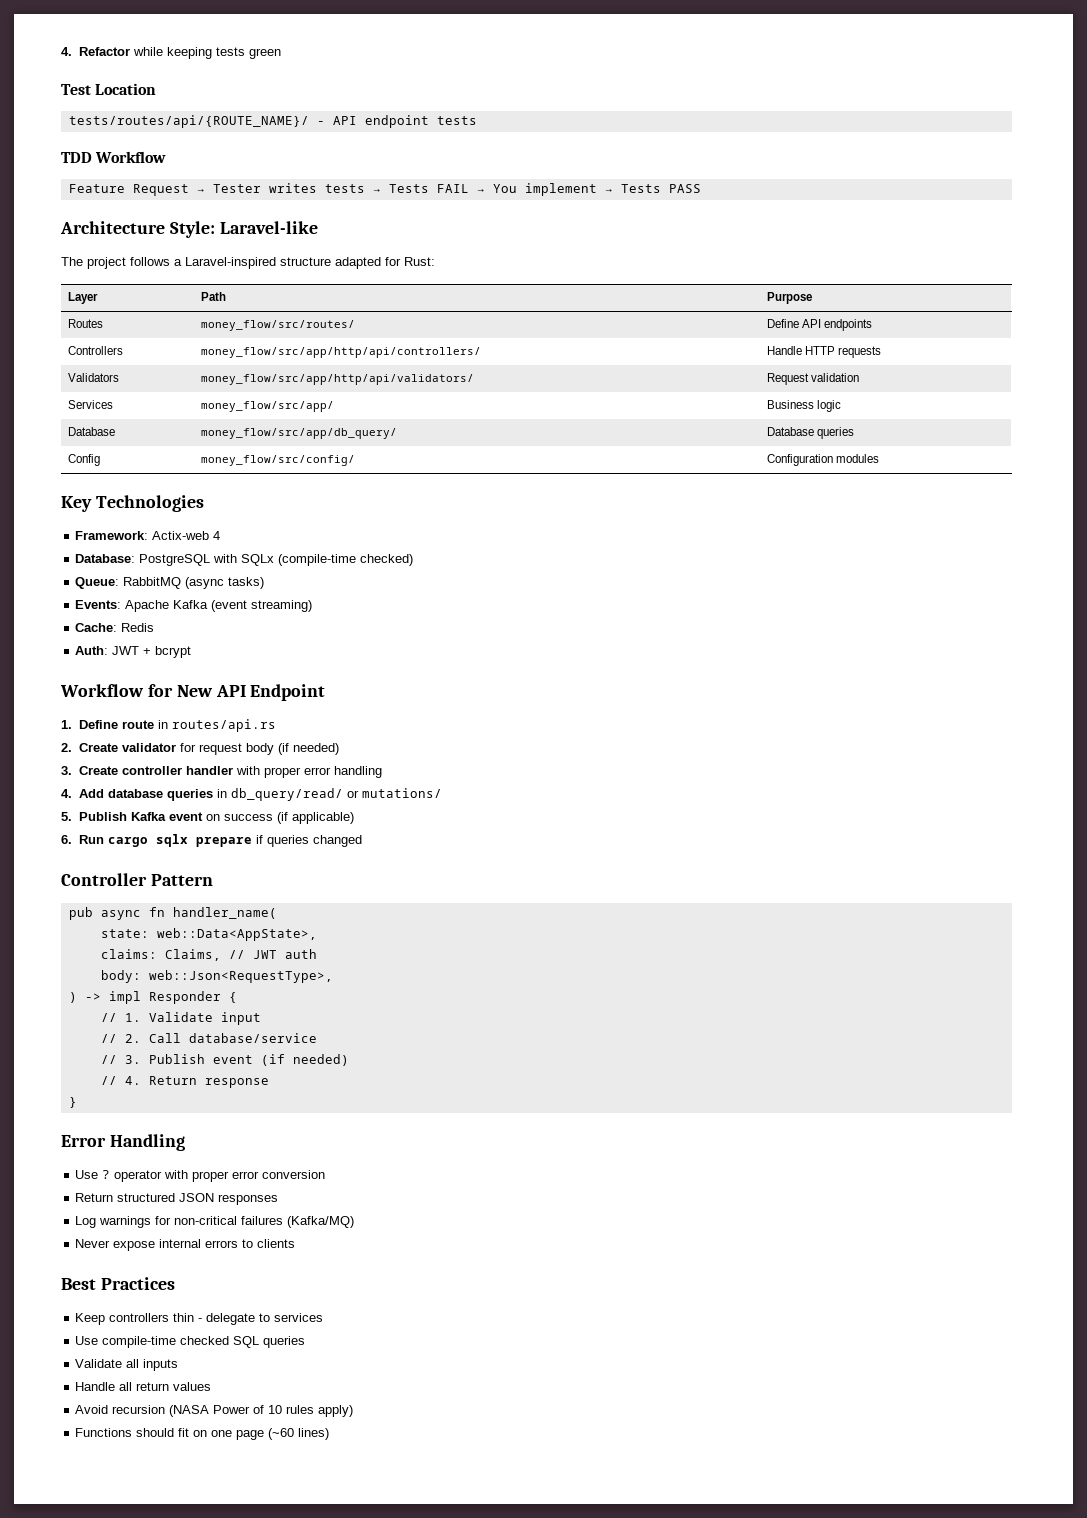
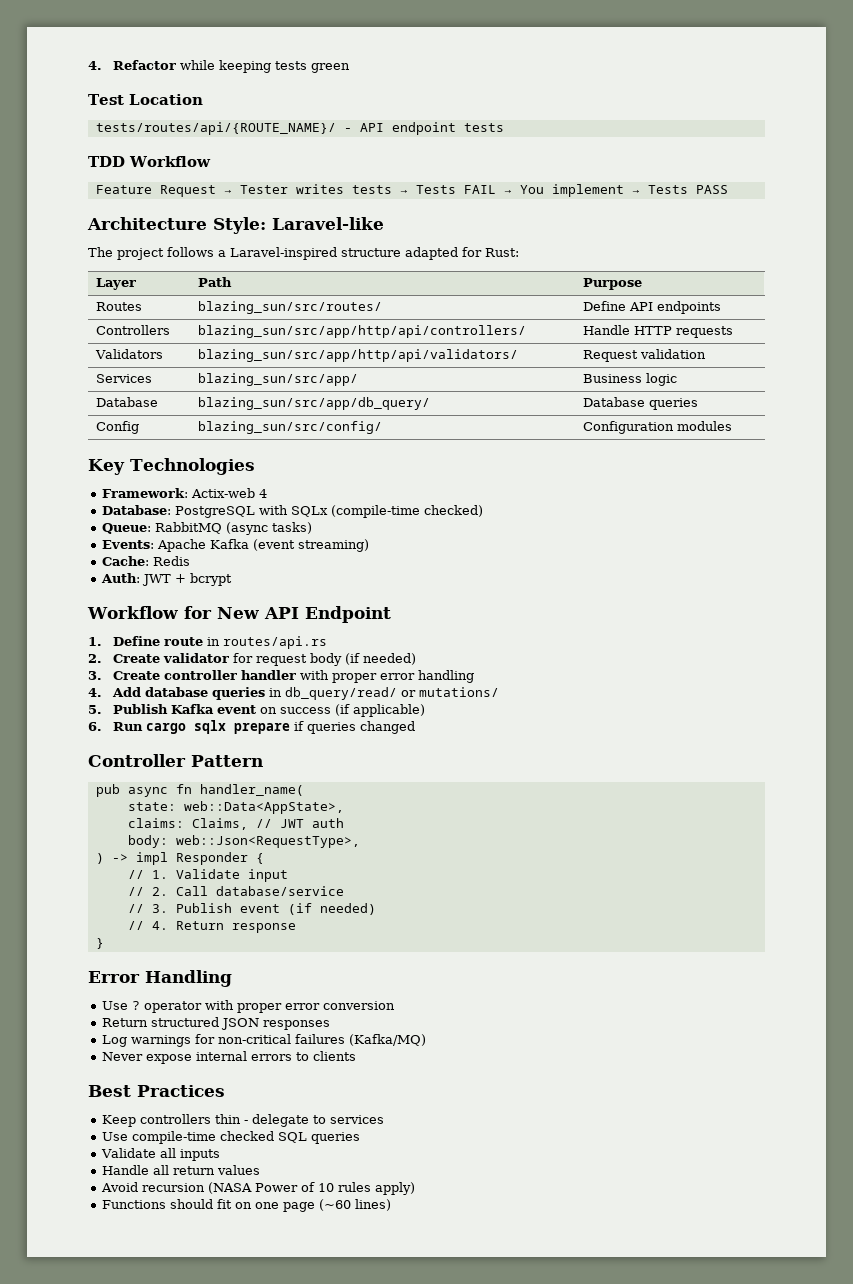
- Routes | money_flow/src/routes/ | Define API endpoints
+ Routes | blazing_sun/src/routes/ | Define API endpoints
- Controllers | money_flow/src/app/http/api/controllers/ | Handle HTTP requests
+ Controllers | blazing_sun/src/app/http/api/controllers/ | Handle HTTP requests
- Validators | money_flow/src/app/http/api/validators/ | Request validation
+ Validators | blazing_sun/src/app/http/api/validators/ | Request validation
- Services | money_flow/src/app/ | Business logic
+ Services | blazing_sun/src/app/ | Business logic
- Database | money_flow/src/app/db_query/ | Database queries
+ Database | blazing_sun/src/app/db_query/ | Database queries
- Config | money_flow/src/config/ | Configuration modules
+ Config | blazing_sun/src/config/ | Configuration modules

